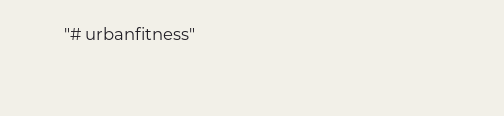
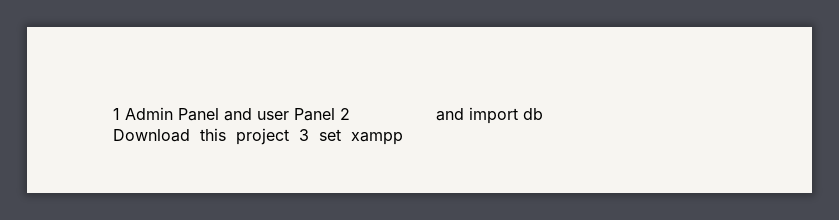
- "# urbanfitness"
+ 1 Admin Panel and user Panel 2 Download this project 3 set xampp and import db

